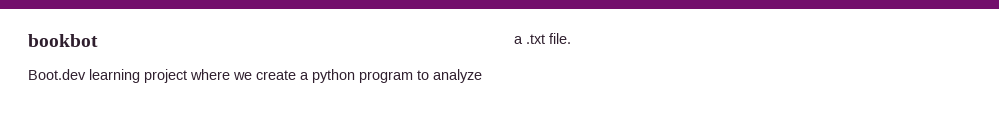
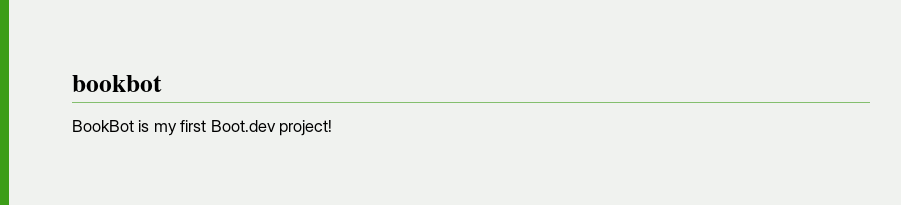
- Boot.dev learning project where we create a python program to analyze a .txt file.
+ BookBot is my first Boot.dev project!

